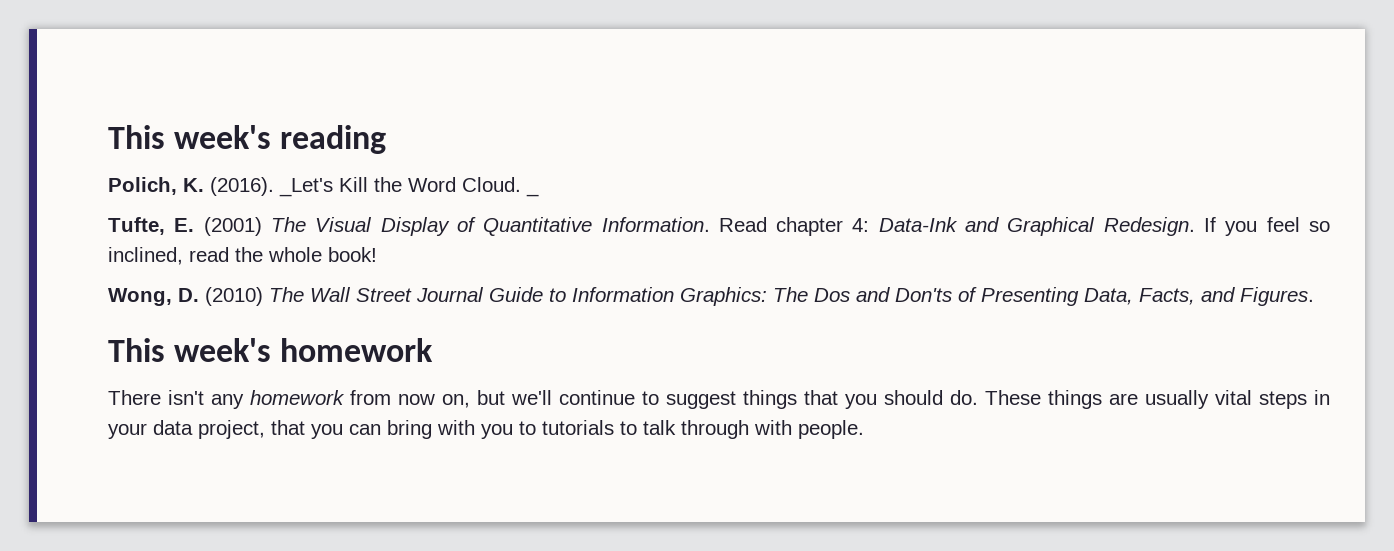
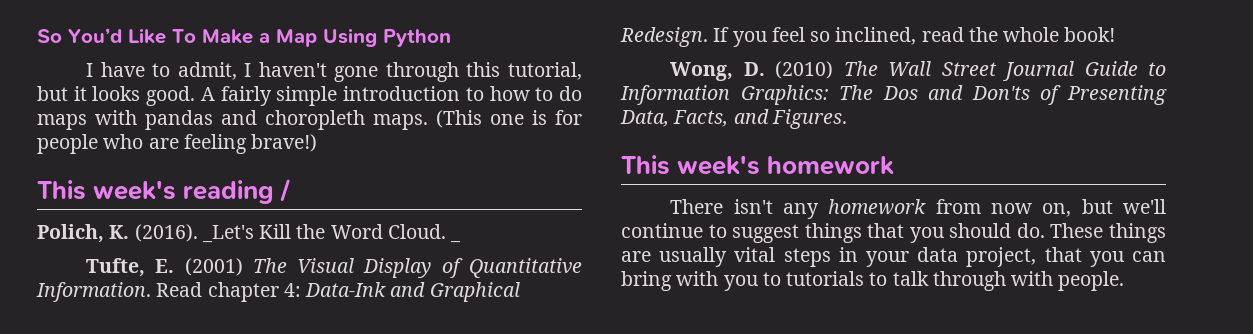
+ So You’d Like To Make a Map Using Python
+ I have to admit, I haven't gone through this tutorial, but it looks good. A fairly simple introduction to how to do maps with pandas and choropleth maps. (This one is for people who are feeling brave!)
- This week's reading
+ This week's reading /

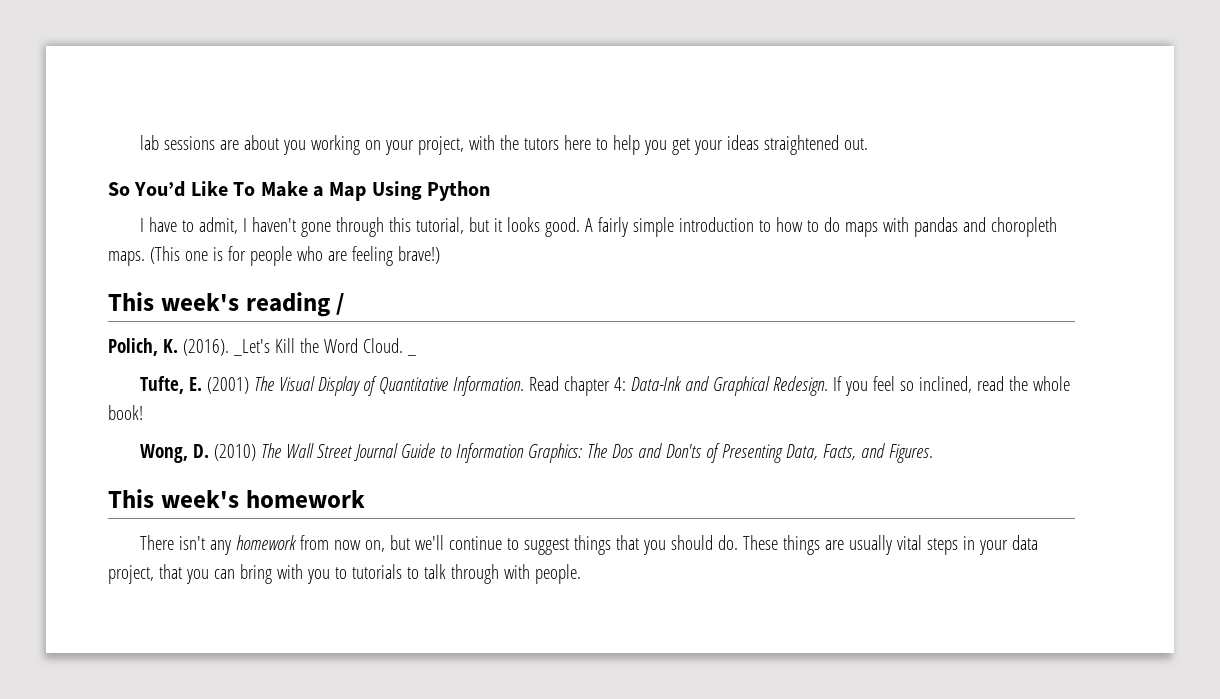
+ lab sessions are about you working on your project, with the tutors here to help you get your ideas straightened out.

